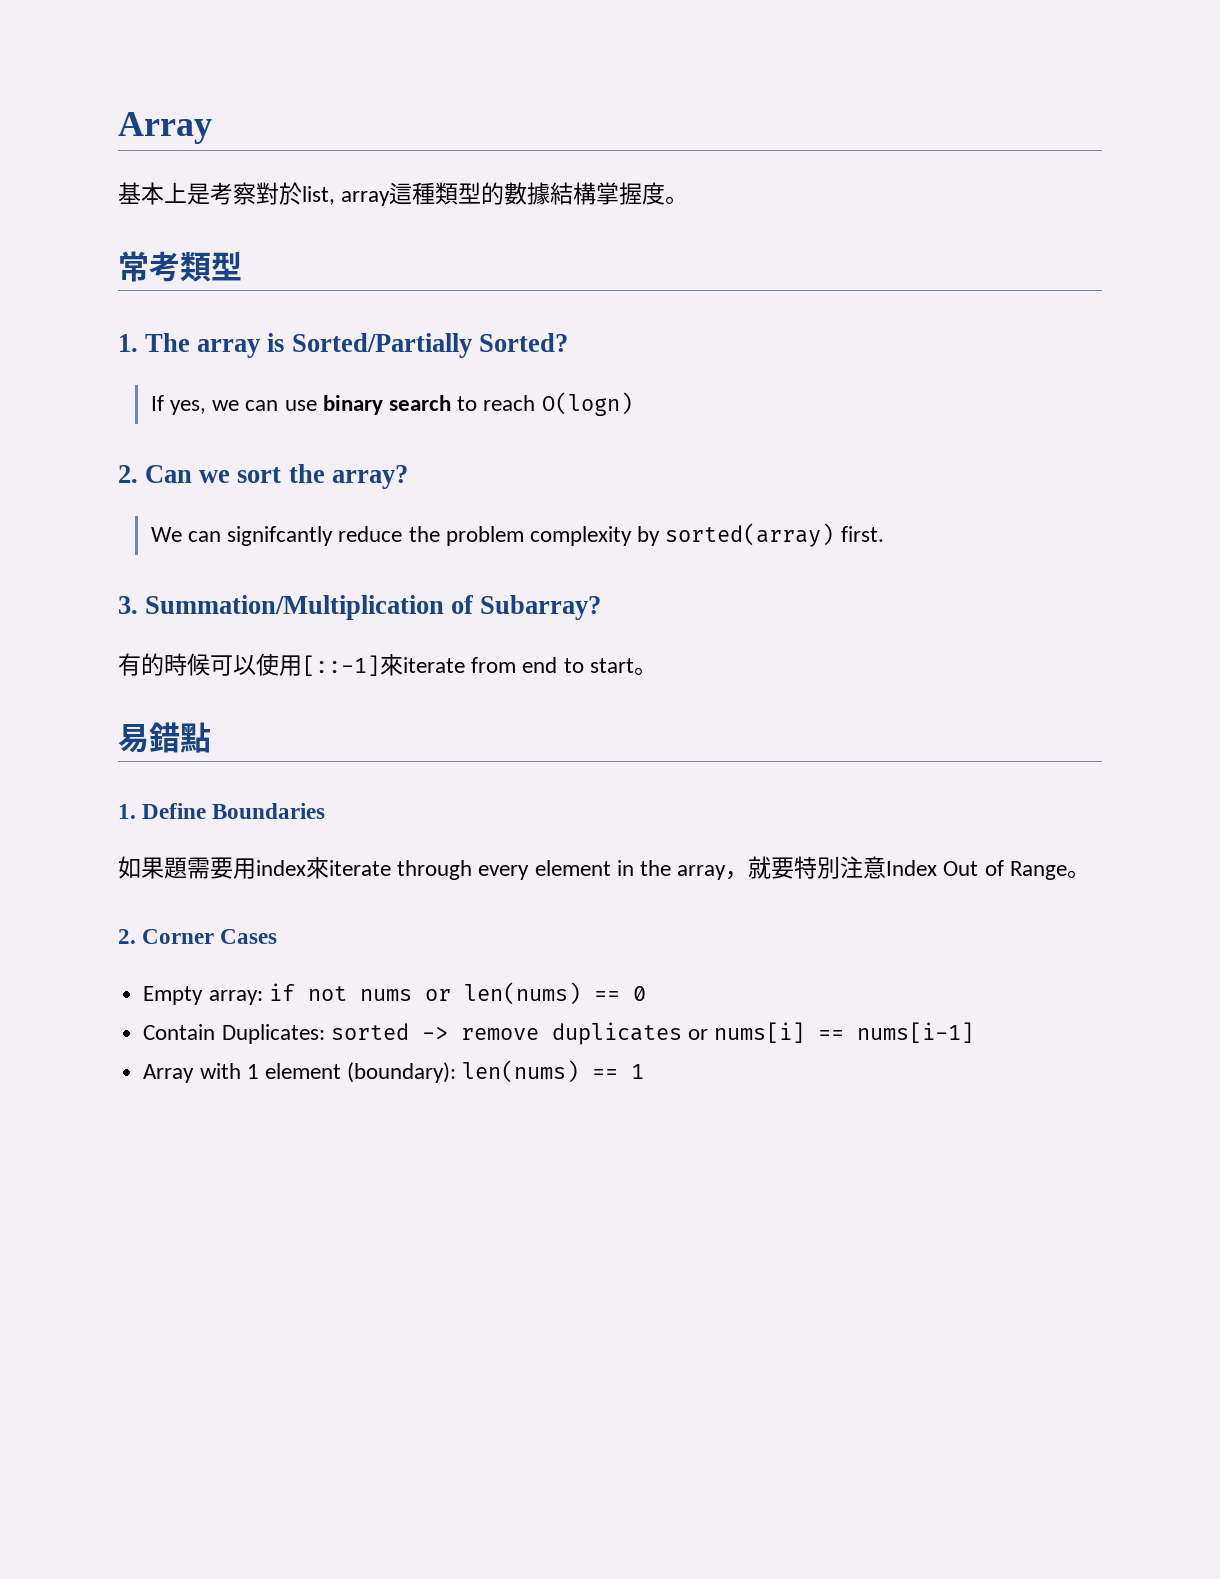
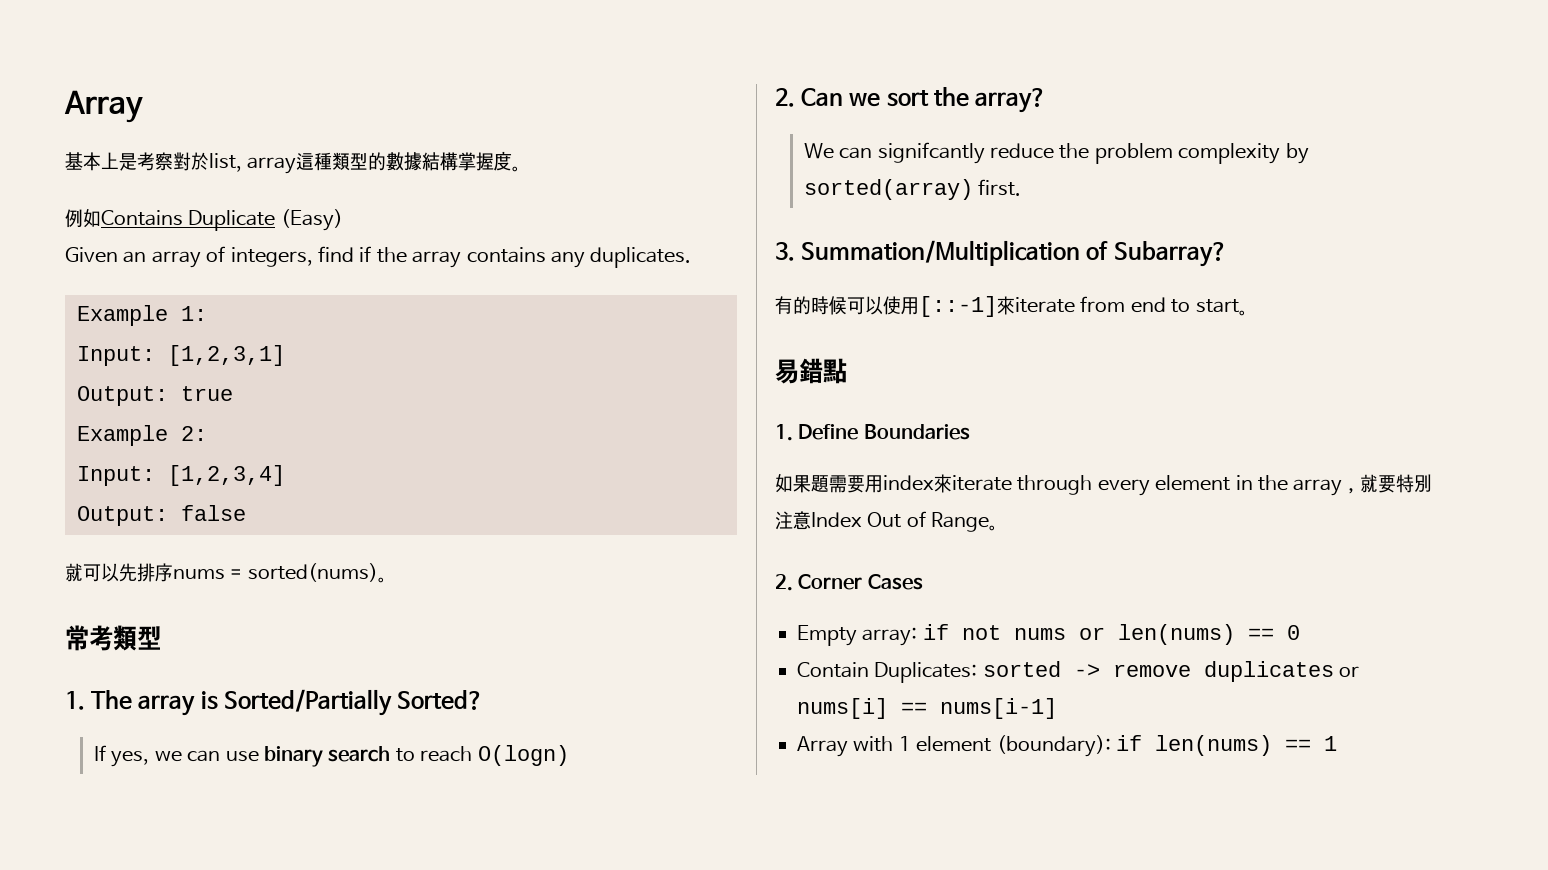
+ 例如Contains Duplicate (Easy)
+ Given an array of integers, find if the array contains any duplicates.
+ Example 1:
+ Input: [1,2,3,1]
+ Output: true
+ Example 2:
+ Input: [1,2,3,4]
+ Output: false
+ 就可以先排序nums = sorted(nums)。
- Array with 1 element (boundary): len(nums) == 1
+ Array with 1 element (boundary): if len(nums) == 1

